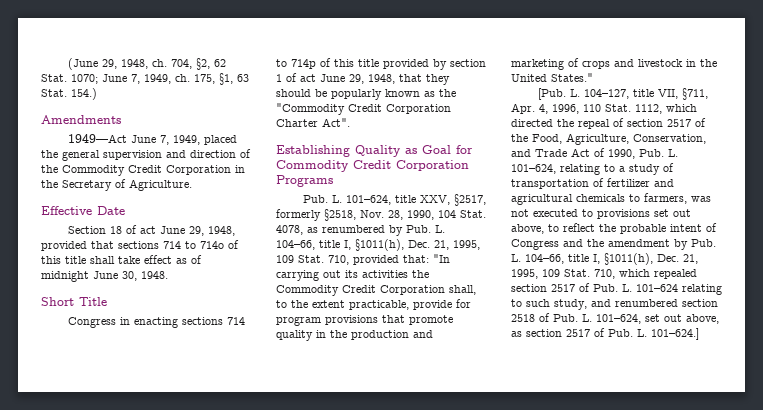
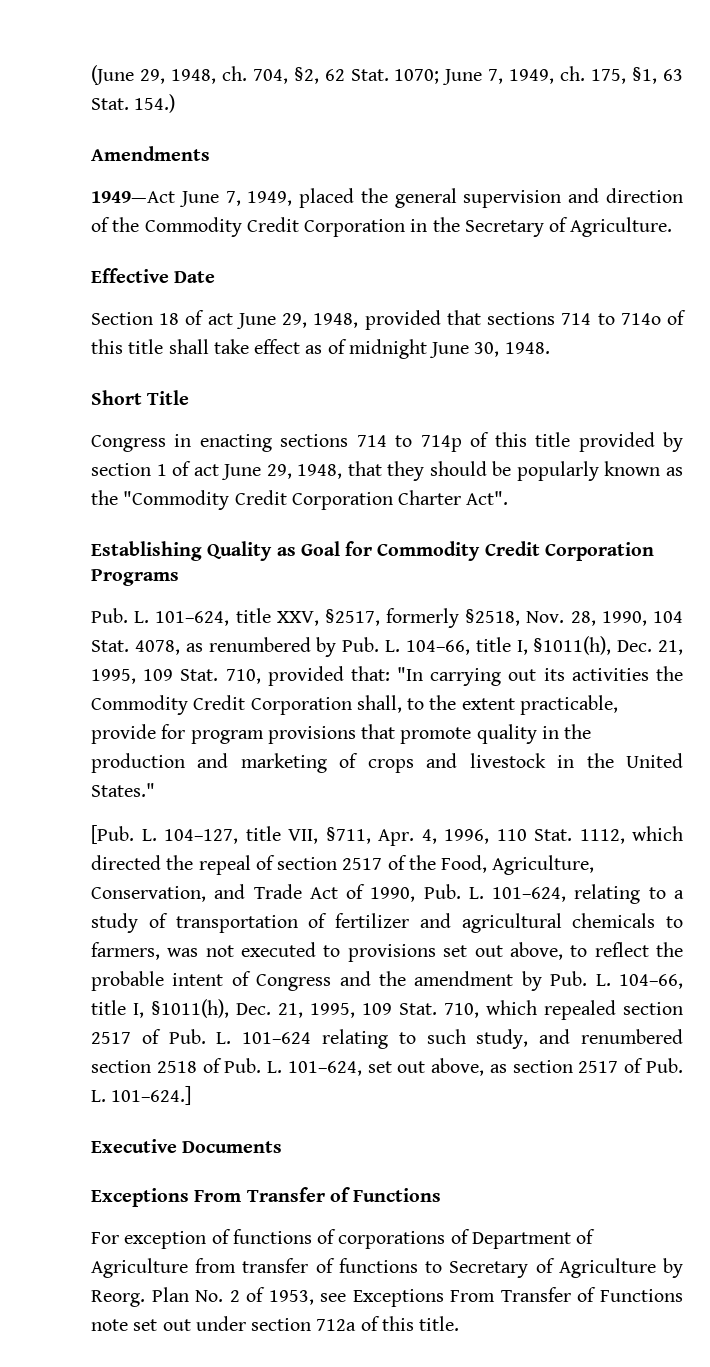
+ Executive Documents
+ Exceptions From Transfer of Functions
+ For exception of functions of corporations of Department of Agriculture from transfer of functions to Secretary of Agriculture by Reorg. Plan No. 2 of 1953, see Exceptions From Transfer of Functions note set out under section 712a of this title.

